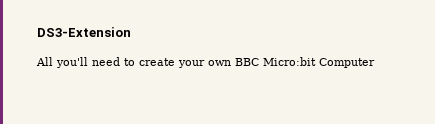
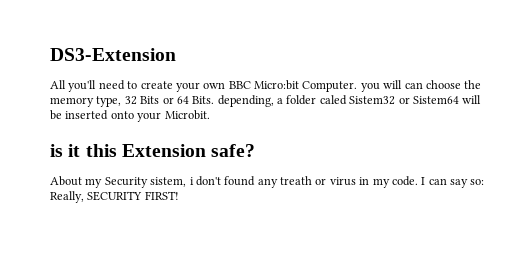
- All you'll need to create your own BBC Micro:bit Computer
+ All you'll need to create your own BBC Micro:bit Computer. you will can choose the memory type, 32 Bits or 64 Bits. depending, a folder caled Sistem32 or Sistem64 will be inserted onto your Microbit.
+ is it this Extension safe?
+ About my Security sistem, i don't found any treath or virus in my code. I can say so: Really, SECURITY FIRST!

